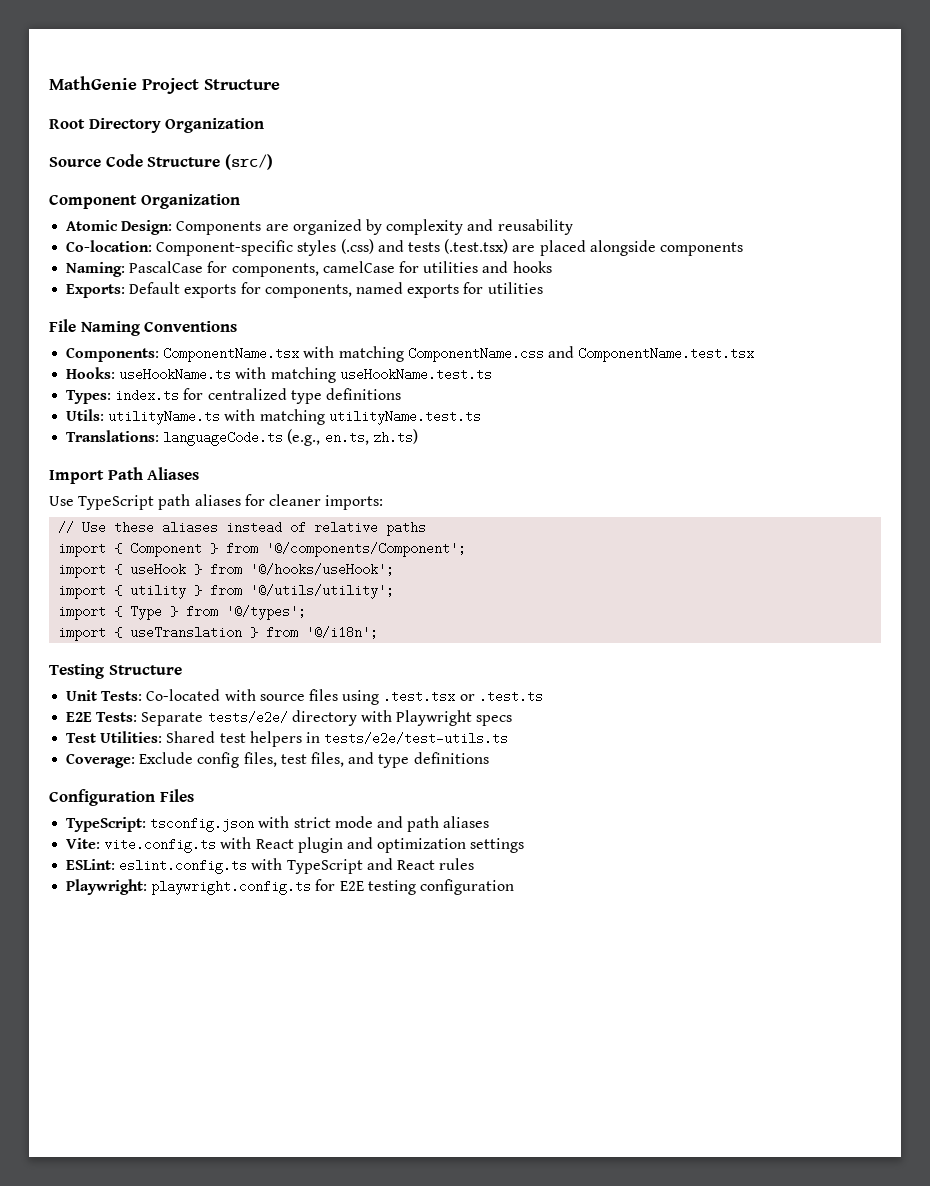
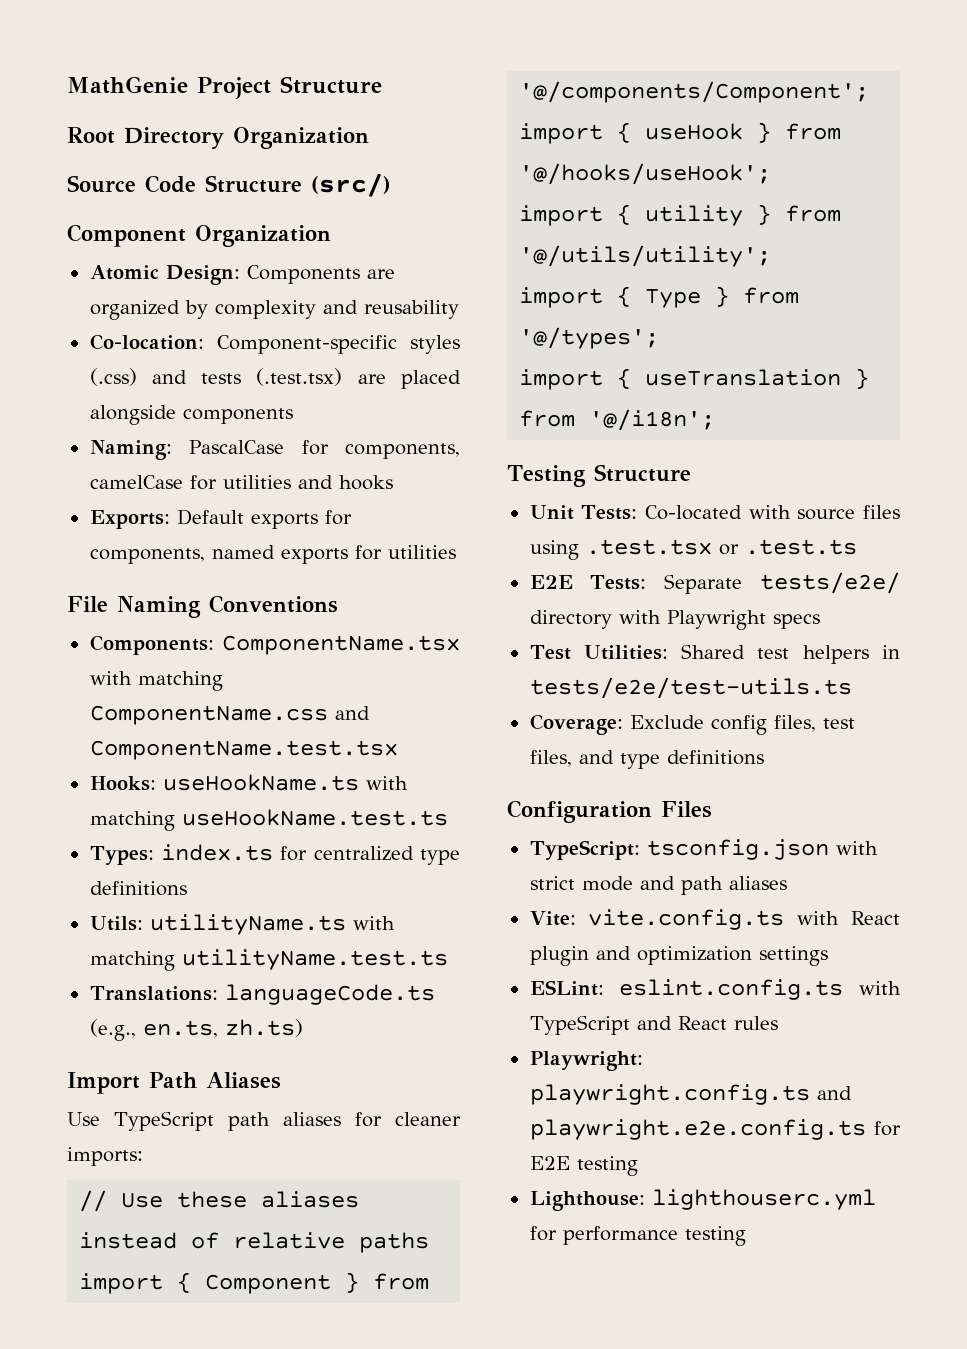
- Playwright: playwright.config.ts for E2E testing configuration
+ Playwright: playwright.config.ts and playwright.e2e.config.ts for E2E testing
+ Lighthouse: lighthouserc.yml for performance testing

